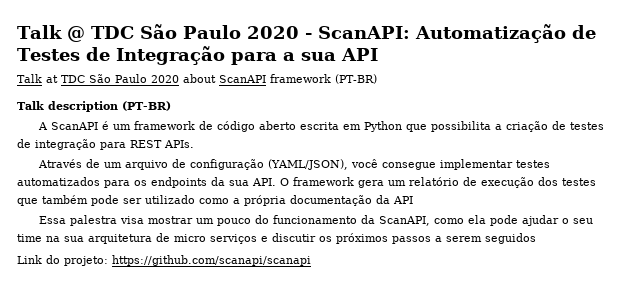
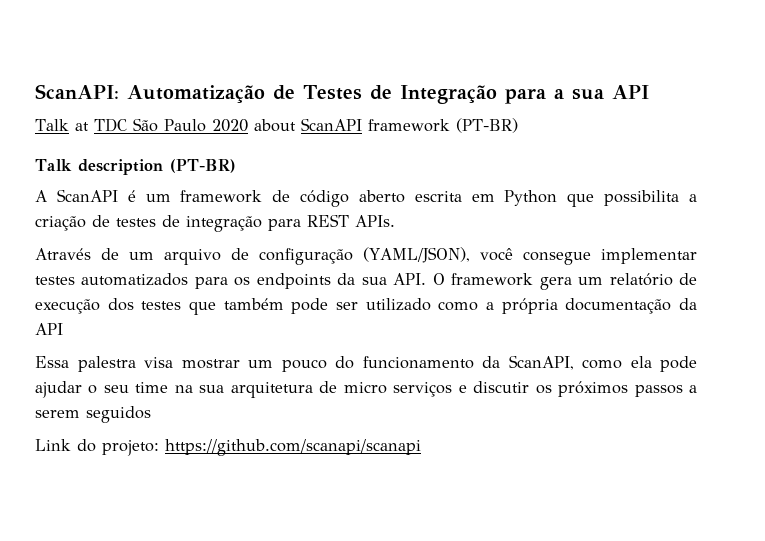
- Talk @ TDC São Paulo 2020 - ScanAPI: Automatização de Testes de Integração para a sua API
+ ScanAPI: Automatização de Testes de Integração para a sua API

